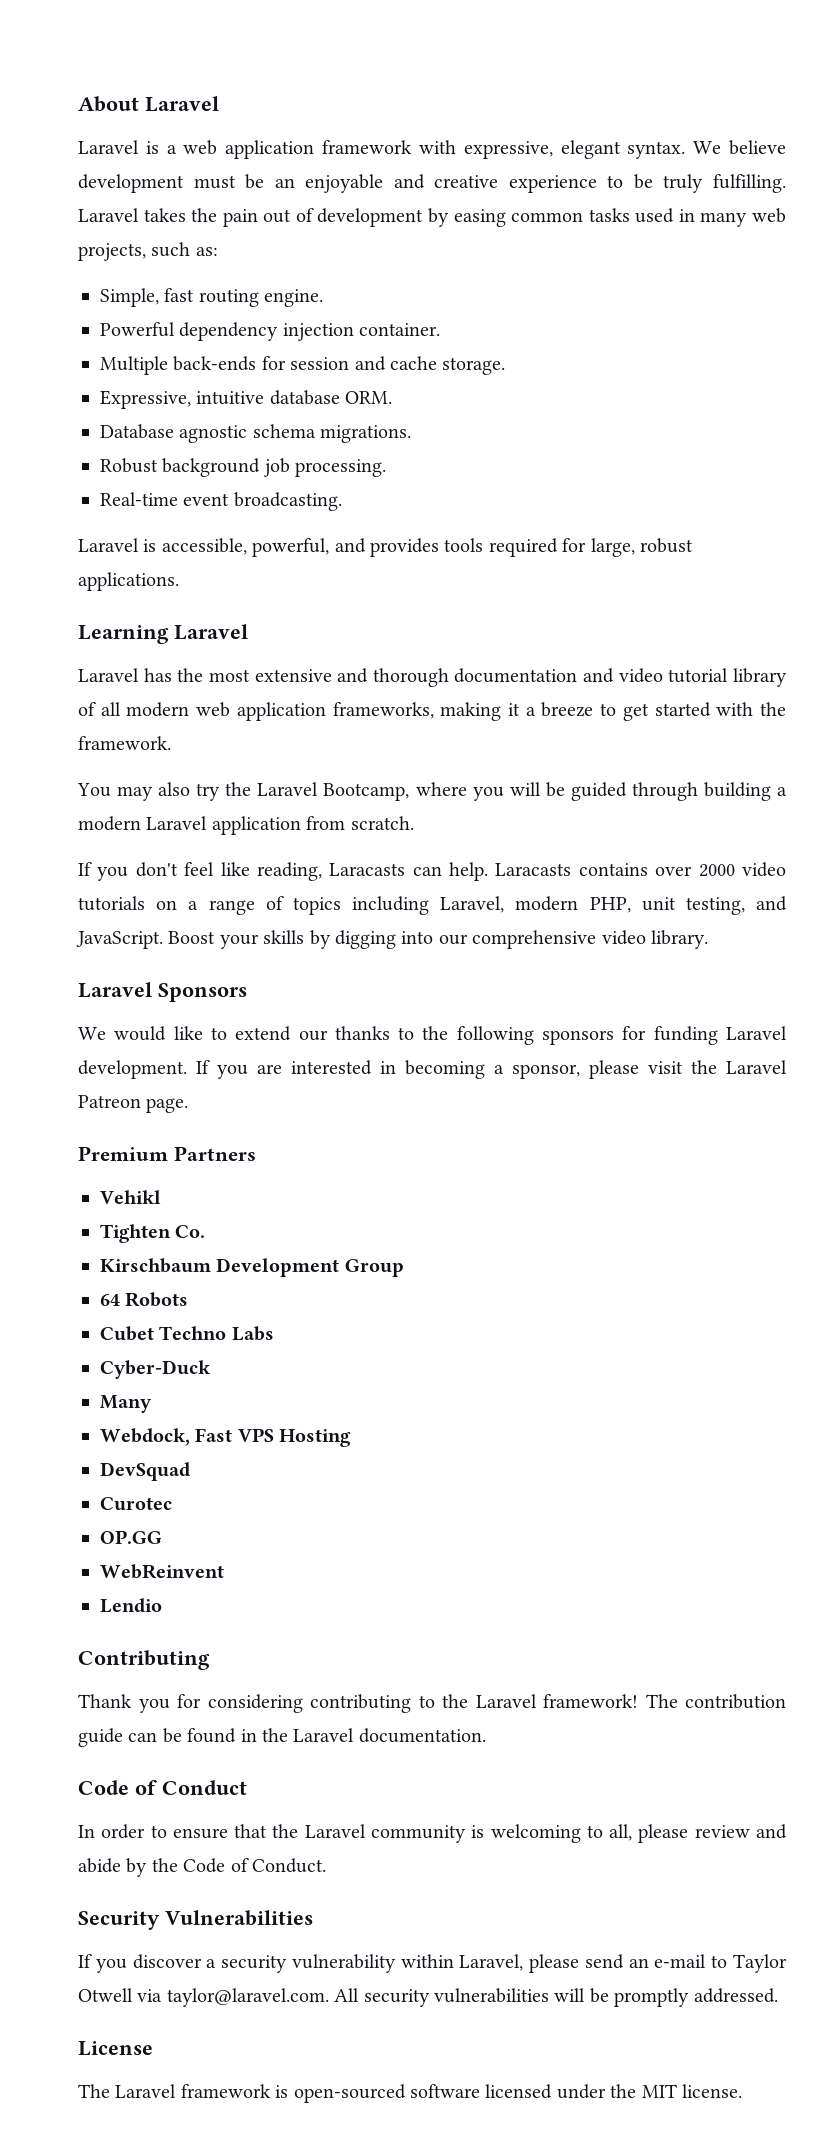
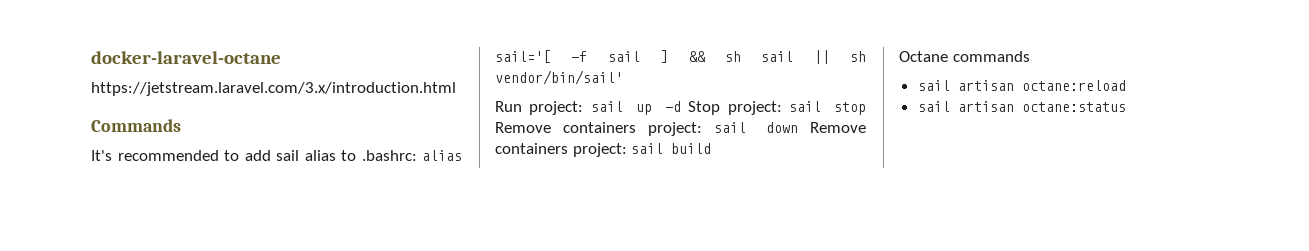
- About Laravel
- Laravel is a web application framework with expressive, elegant syntax. We believe development must be an enjoyable and creative experience to be truly fulfilling. Laravel takes the pain out of development by easing common tasks used in many web projects, such as:
- Simple, fast routing engine.
- Powerful dependency injection container.
- Multiple back-ends for session and cache storage.
- Expressive, intuitive database ORM.
- Database agnostic schema migrations.
- Robust background job processing.
- Real-time event broadcasting.
- Laravel is accessible, powerful, and provides tools required for large, robust applications.
- Learning Laravel
- Laravel has the most extensive and thorough documentation and video tutorial library of all modern web application frameworks, making it a breeze to get started with the framework.
- You may also try the Laravel Bootcamp, where you will be guided through building a modern Laravel application from scratch.
- If you don't feel like reading, Laracasts can help. Laracasts contains over 2000 video tutorials on a range of topics including Laravel, modern PHP, unit testing, and JavaScript. Boost your skills by digging into our comprehensive video library.
- Laravel Sponsors
- We would like to extend our thanks to the following sponsors for funding Laravel development. If you are interested in becoming a sponsor, please visit the Laravel Patreon page.
- Premium Partners
- Vehikl
- Tighten Co.
- Kirschbaum Development Group
- 64 Robots
- Cubet Techno Labs
- Cyber-Duck
- Many
- Webdock, Fast VPS Hosting
- DevSquad
- Curotec
- OP.GG
- WebReinvent
- Lendio
- Contributing
- Thank you for considering contributing to the Laravel framework! The contribution guide can be found in the Laravel documentation.
- Code of Conduct
- In order to ensure that the Laravel community is welcoming to all, please review and abide by the Code of Conduct.
- Security Vulnerabilities
- If you discover a security vulnerability within Laravel, please send an e-mail to Taylor Otwell via taylor@laravel.com. All security vulnerabilities will be promptly addressed.
- License
- The Laravel framework is open-sourced software licensed under the MIT license.
+ docker-laravel-octane
+ https://jetstream.laravel.com/3.x/introduction.html
+ Commands
+ It's recommended to add sail alias to .bashrc: alias sail='[ -f sail ] && sh sail || sh vendor/bin/sail'
+ Run project: sail up -d Stop project: sail stop Remove containers project: sail down Remove containers project: sail build
+ Octane commands
+ sail artisan octane:reload
+ sail artisan octane:status

